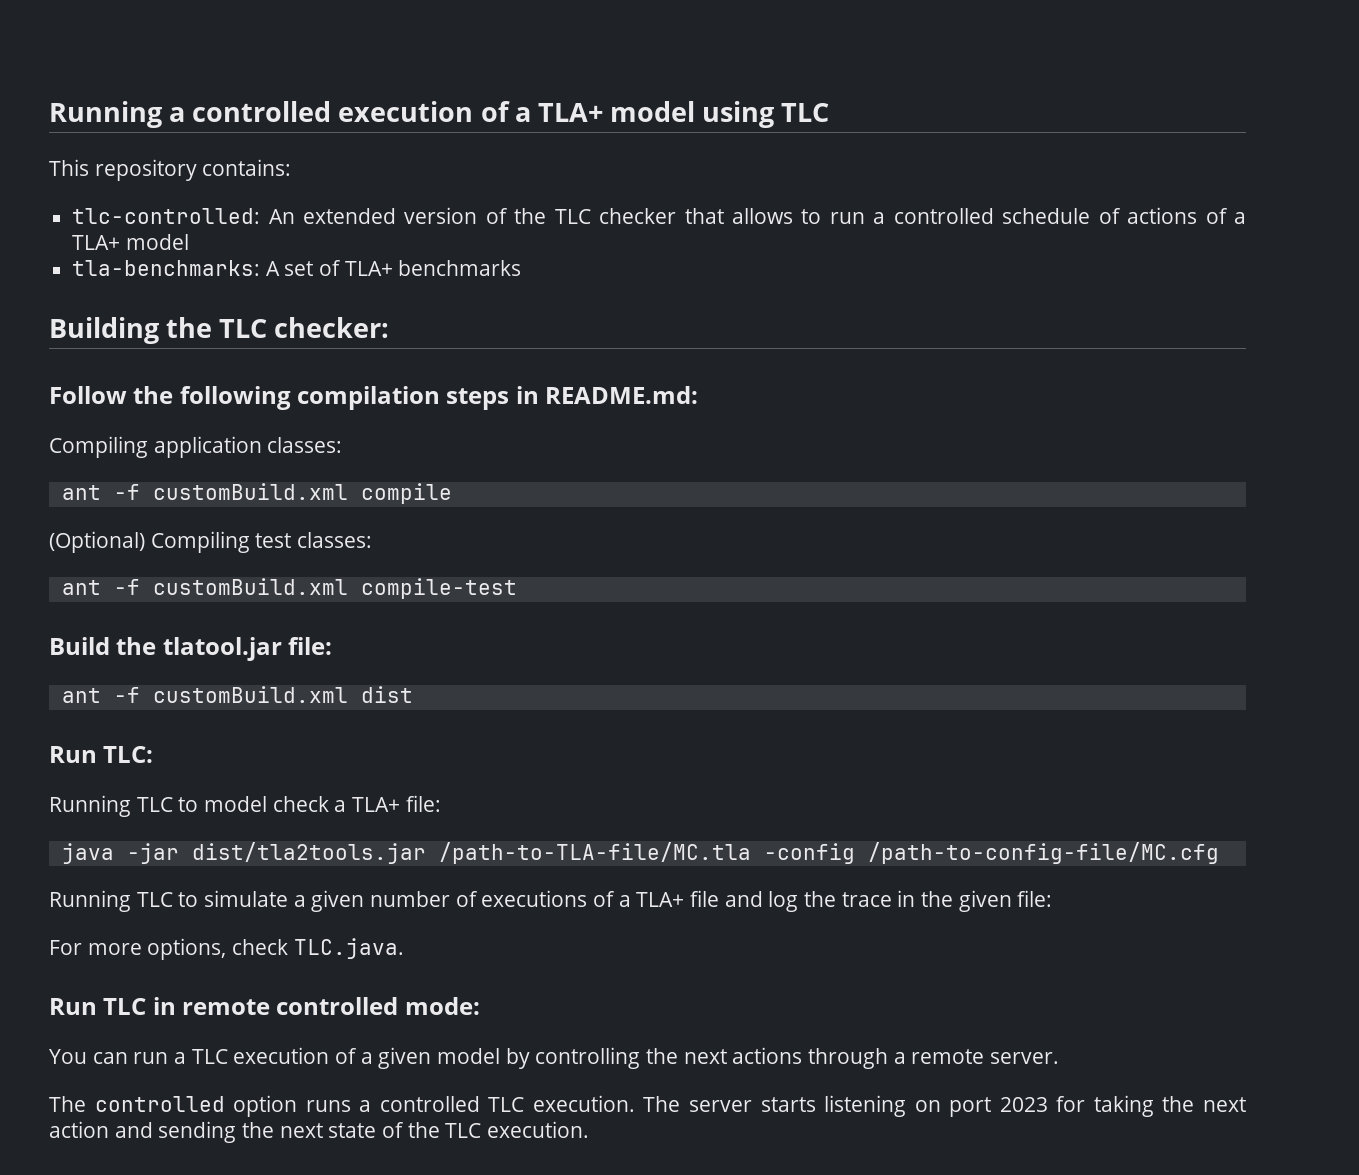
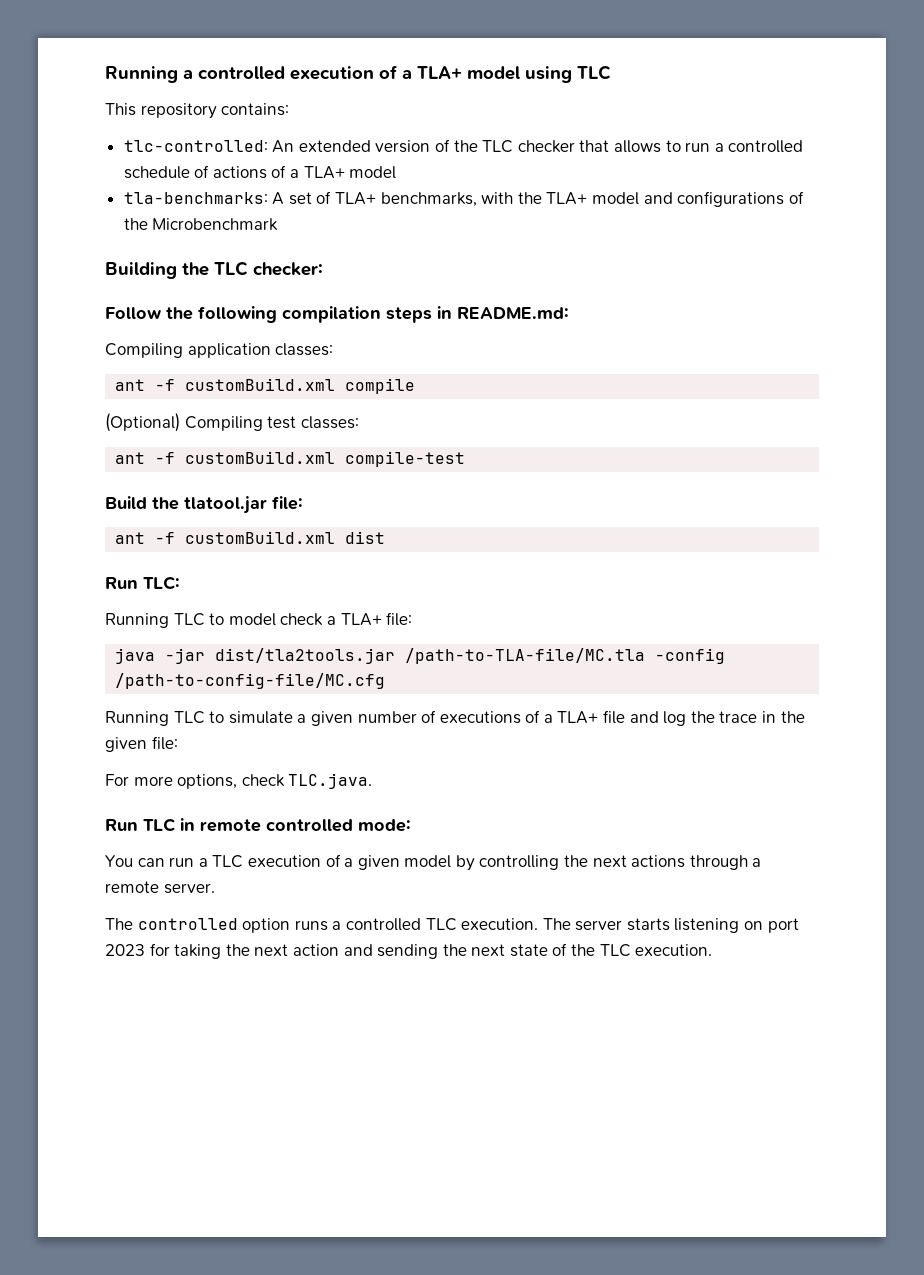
- tla-benchmarks: A set of TLA+ benchmarks
+ tla-benchmarks: A set of TLA+ benchmarks, with the TLA+ model and configurations of the Microbenchmark

